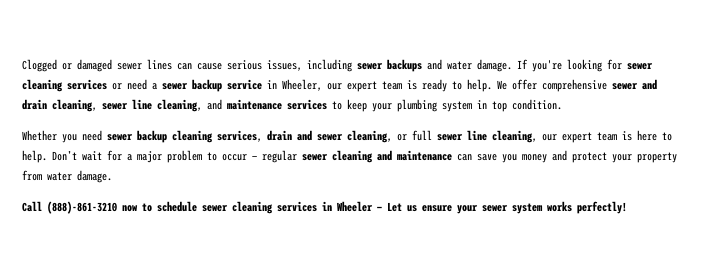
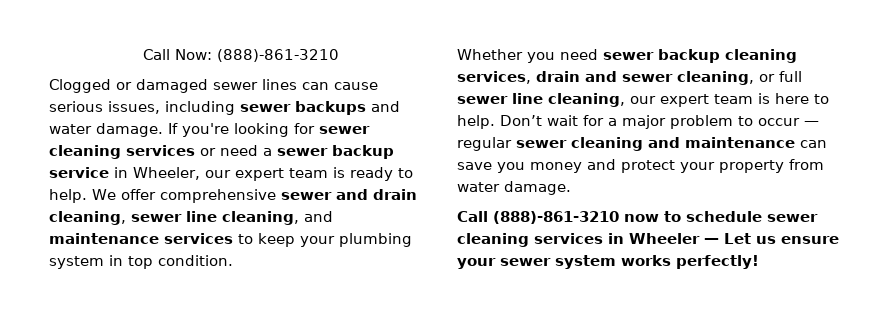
+ Call Now: (888)-861-3210

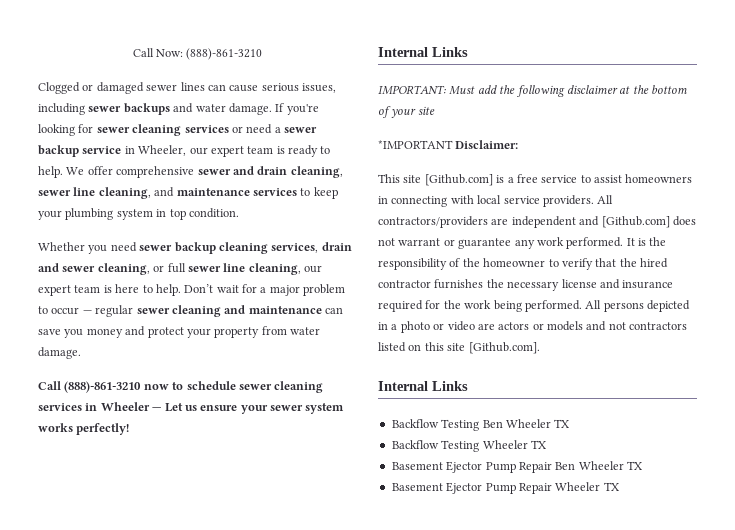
  Call (888)-861-3210 now to schedule sewer cleaning services in Wheeler — Let us ensure your sewer system works perfectly!
+ Internal Links
+ IMPORTANT: Must add the following disclaimer at the bottom of your site
+ *IMPORTANT Disclaimer:
+ This site [Github.com] is a free service to assist homeowners in connecting with local service providers. All contractors/providers are independent and [Github.com] does not warrant or guarantee any work performed. It is the responsibility of the homeowner to verify that the hired contractor furnishes the necessary license and insurance required for the work being performed. All persons depicted in a photo or video are actors or models and not contractors listed on this site [Github.com].
+ Internal Links
+ Backflow Testing Ben Wheeler TX
+ Backflow Testing Wheeler TX
+ Basement Ejector Pump Repair Ben Wheeler TX
+ Basement Ejector Pump Repair Wheeler TX

